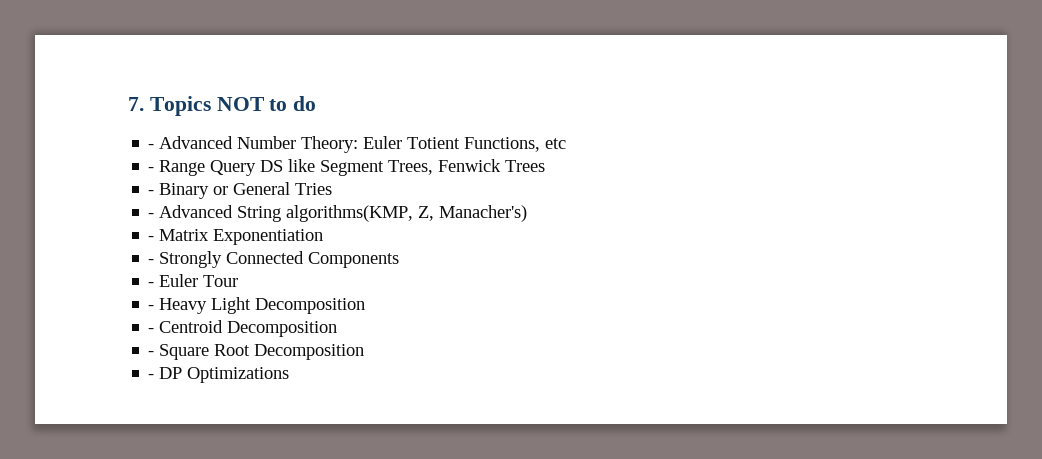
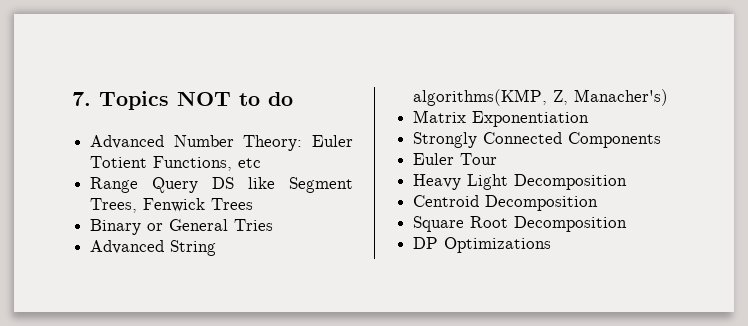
- - Advanced Number Theory: Euler Totient Functions, etc
+ Advanced Number Theory: Euler Totient Functions, etc
- - Range Query DS like Segment Trees, Fenwick Trees
+ Range Query DS like Segment Trees, Fenwick Trees
- - Binary or General Tries
+ Binary or General Tries
- - Advanced String algorithms(KMP, Z, Manacher's)
+ Advanced String algorithms(KMP, Z, Manacher's)
- - Matrix Exponentiation
+ Matrix Exponentiation
- - Strongly Connected Components
+ Strongly Connected Components
- - Euler Tour
+ Euler Tour
- - Heavy Light Decomposition
+ Heavy Light Decomposition
- - Centroid Decomposition
+ Centroid Decomposition
- - Square Root Decomposition
+ Square Root Decomposition
- - DP Optimizations
+ DP Optimizations

